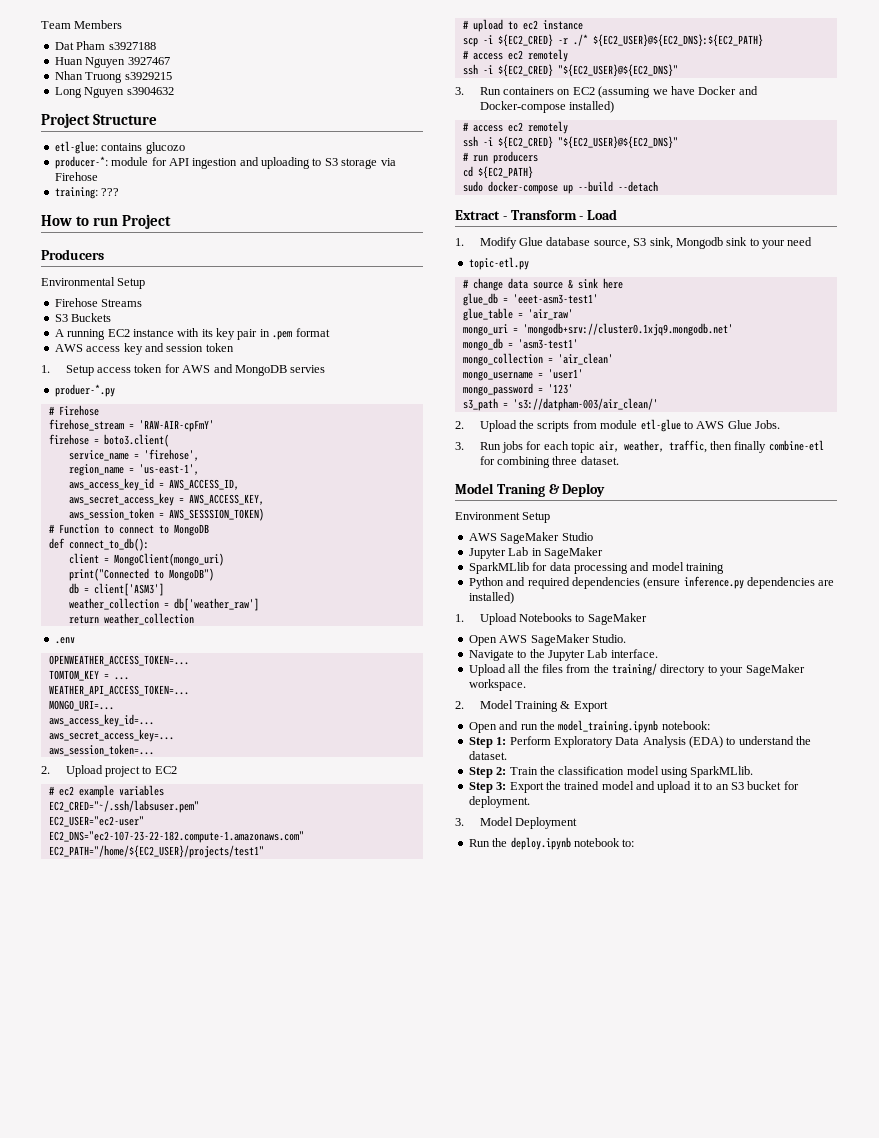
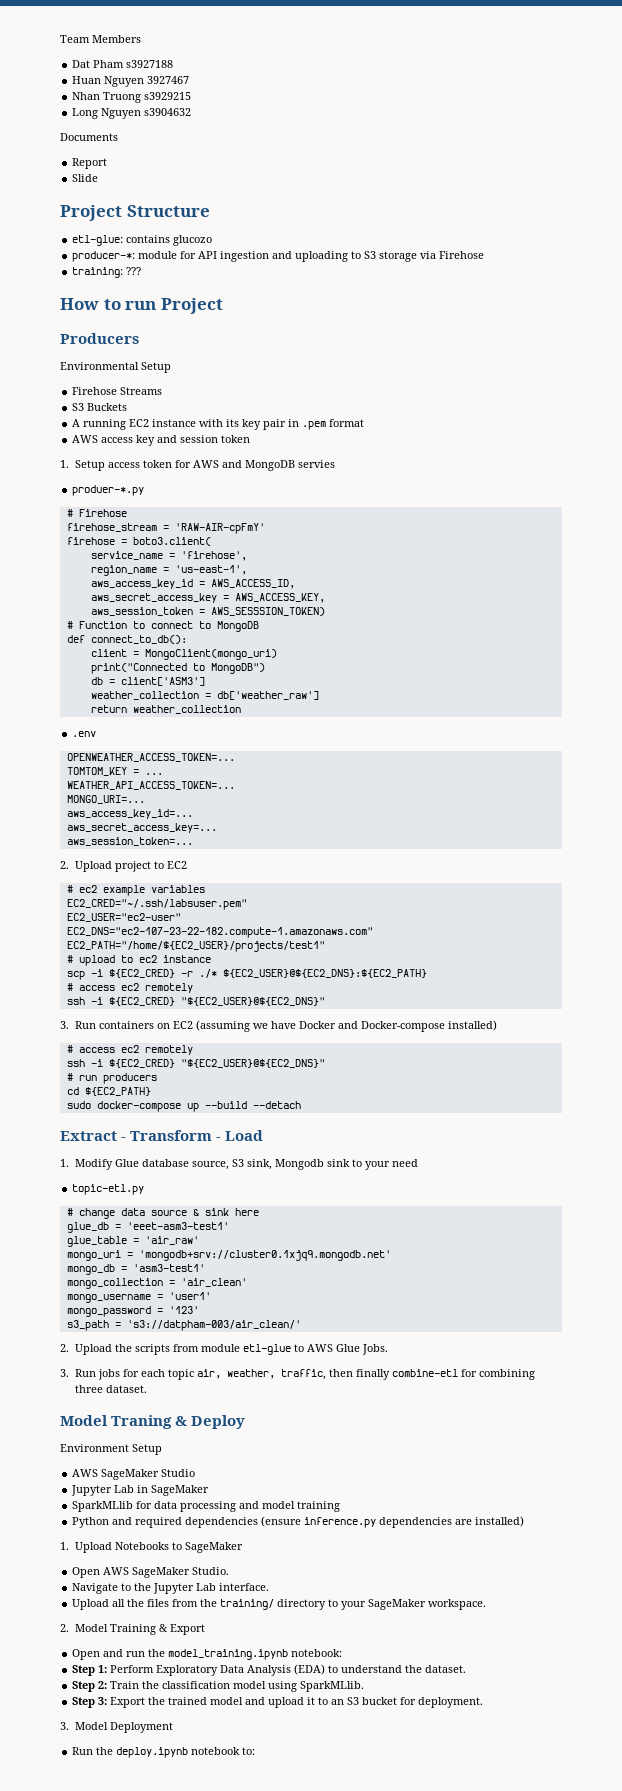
+ Documents
+ Report
+ Slide

